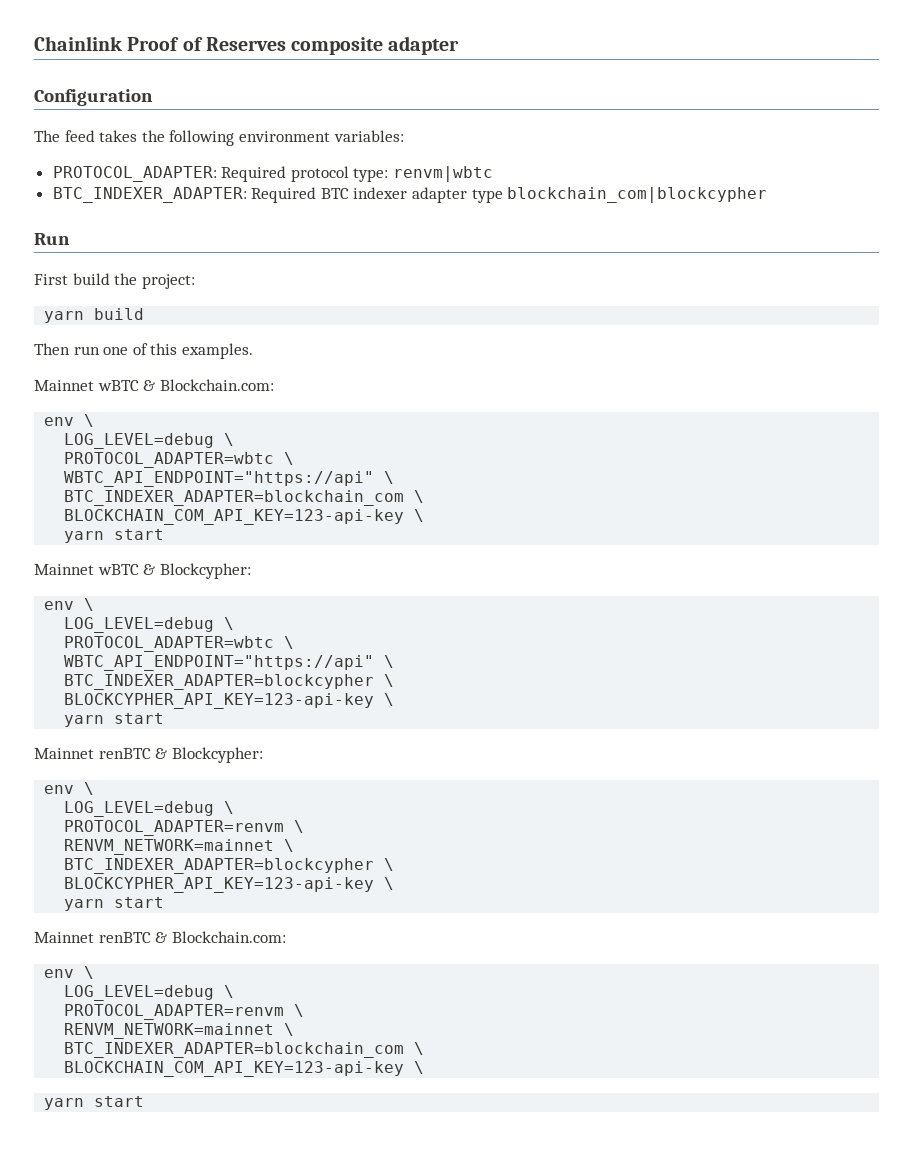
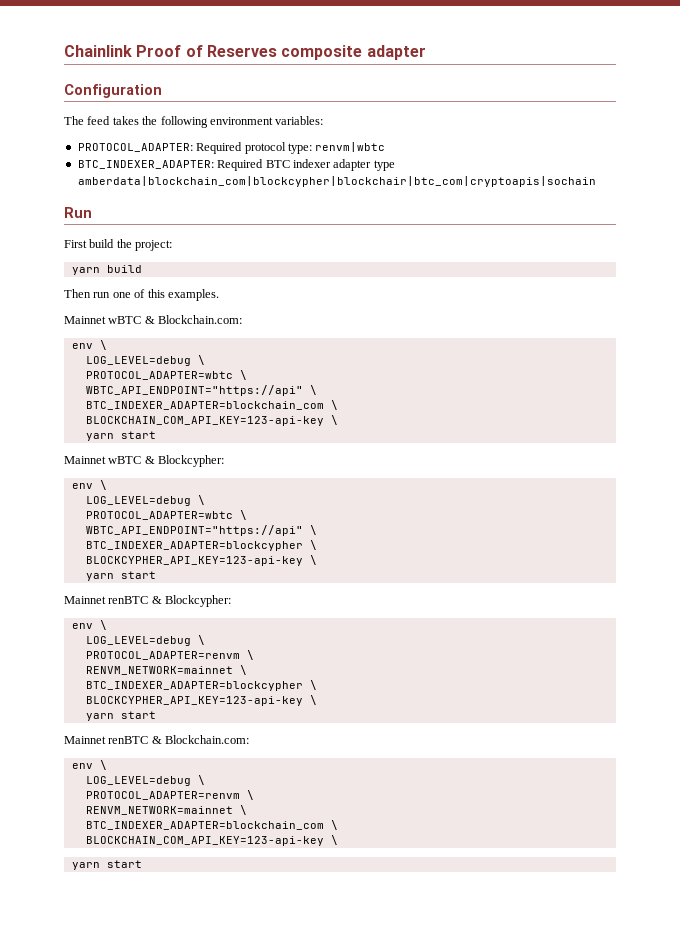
- BTC_INDEXER_ADAPTER: Required BTC indexer adapter type blockchain_com|blockcypher
+ BTC_INDEXER_ADAPTER: Required BTC indexer adapter type amberdata|blockchain_com|blockcypher|blockchair|btc_com|cryptoapis|sochain

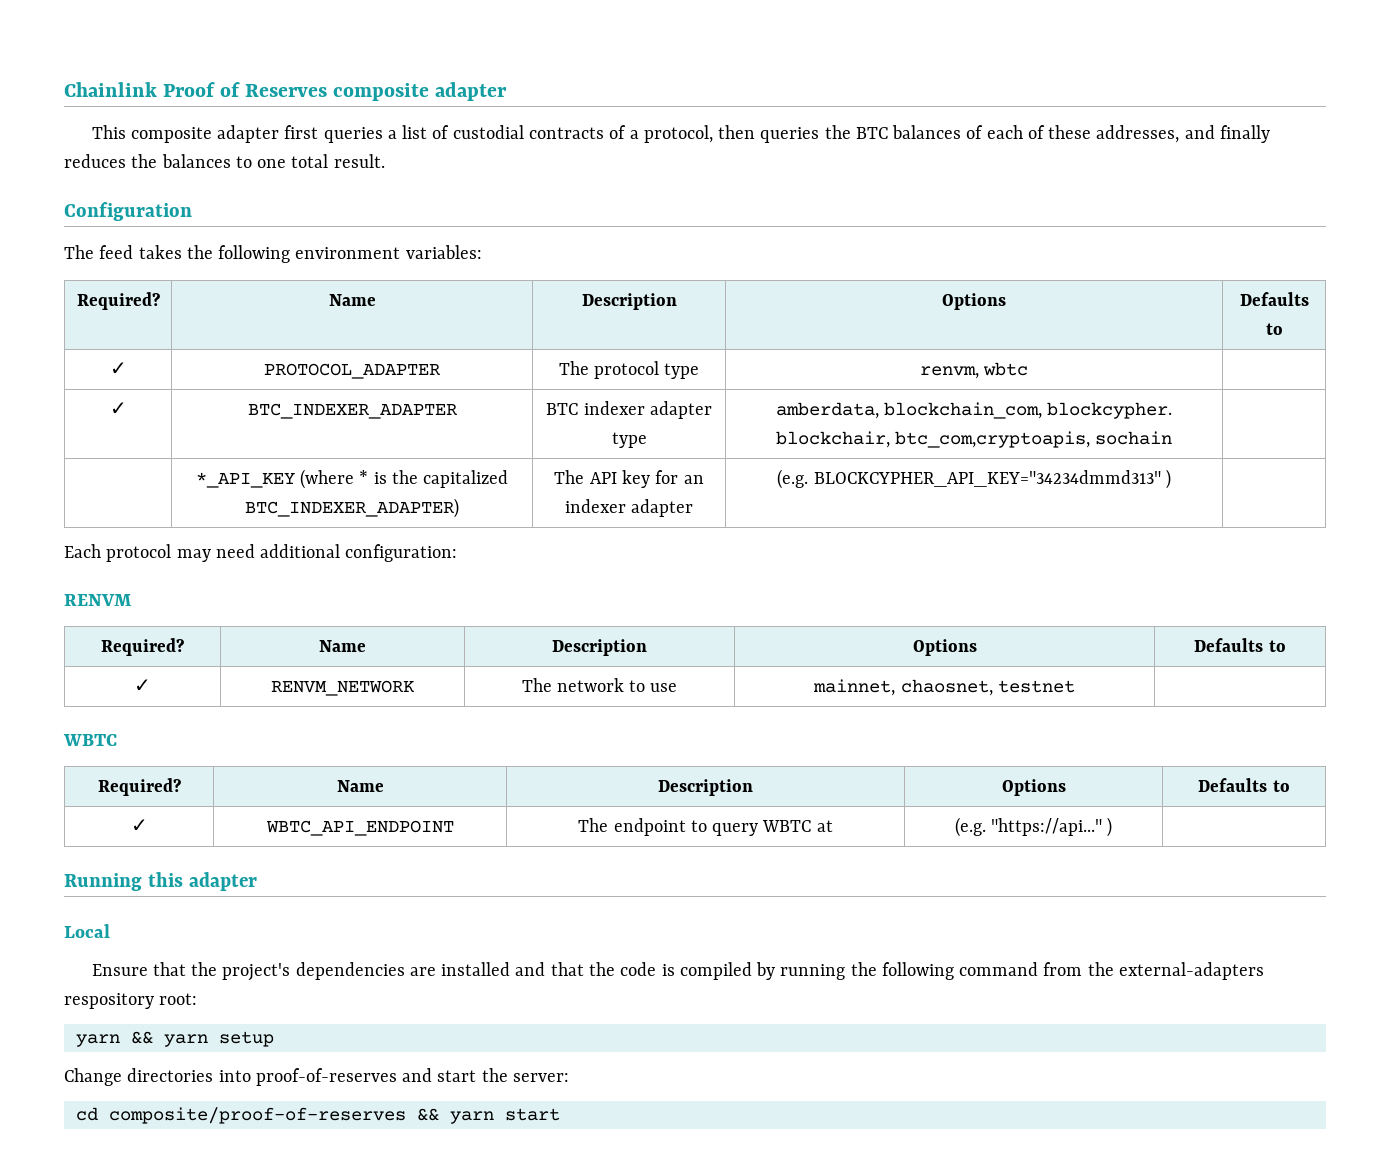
+ This composite adapter first queries a list of custodial contracts of a protocol, then queries the BTC balances of each of these addresses, and finally reduces the balances to one total result.
  The feed takes the following environment variables:
- PROTOCOL_ADAPTER: Required protocol type: renvm|wbtc
- BTC_INDEXER_ADAPTER: Required BTC indexer adapter type amberdata|blockchain_com|blockcypher|blockchair|btc_com|cryptoapis|sochain
- Run
- First build the project:
- yarn build
- Then run one of this examples.
- Mainnet wBTC & Blockchain.com:
- env \
- LOG_LEVEL=debug \
- PROTOCOL_ADAPTER=wbtc \
- WBTC_API_ENDPOINT="https://api" \
- BTC_INDEXER_ADAPTER=blockchain_com \
- BLOCKCHAIN_COM_API_KEY=123-api-key \
- yarn start
- Mainnet wBTC & Blockcypher:
- env \
- LOG_LEVEL=debug \
- PROTOCOL_ADAPTER=wbtc \
- WBTC_API_ENDPOINT="https://api" \
- BTC_INDEXER_ADAPTER=blockcypher \
- BLOCKCYPHER_API_KEY=123-api-key \
- yarn start
- Mainnet renBTC & Blockcypher:
- env \
- LOG_LEVEL=debug \
- PROTOCOL_ADAPTER=renvm \
- RENVM_NETWORK=mainnet \
- BTC_INDEXER_ADAPTER=blockcypher \
- BLOCKCYPHER_API_KEY=123-api-key \
- yarn start
- Mainnet renBTC & Blockchain.com:
- env \
- LOG_LEVEL=debug \
- PROTOCOL_ADAPTER=renvm \
- RENVM_NETWORK=mainnet \
- BTC_INDEXER_ADAPTER=blockchain_com \
- BLOCKCHAIN_COM_API_KEY=123-api-key \
- yarn start
+ Required? | Name | Description | Options | Defaults to
+ ✓ | PROTOCOL_ADAPTER | The protocol type | renvm, wbtc |
+ ✓ | BTC_INDEXER_ADAPTER | BTC indexer adapter type | amberdata, blockchain_com, blockcypher. blockchair, btc_com,cryptoapis, sochain |
+ | *_API_KEY (where * is the capitalized BTC_INDEXER_ADAPTER) | The API key for an indexer adapter | (e.g. BLOCKCYPHER_API_KEY="34234dmmd313" ) |
+ Each protocol may need additional configuration:
+ RENVM
+ Required? | Name | Description | Options | Defaults to
+ ✓ | RENVM_NETWORK | The network to use | mainnet, chaosnet, testnet |
+ WBTC
+ Required? | Name | Description | Options | Defaults to
+ ✓ | WBTC_API_ENDPOINT | The endpoint to query WBTC at | (e.g. "https://api..." ) |
+ Running this adapter
+ Local
+ Ensure that the project's dependencies are installed and that the code is compiled by running the following command from the external-adapters respository root:
+ yarn && yarn setup
+ Change directories into proof-of-reserves and start the server:
+ cd composite/proof-of-reserves && yarn start

